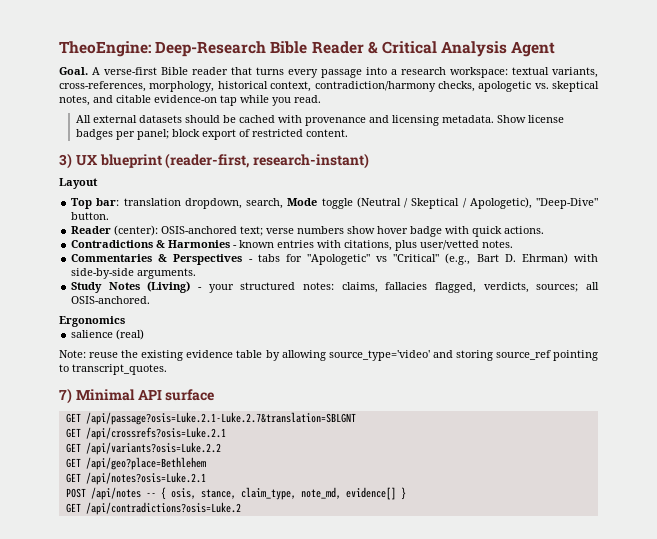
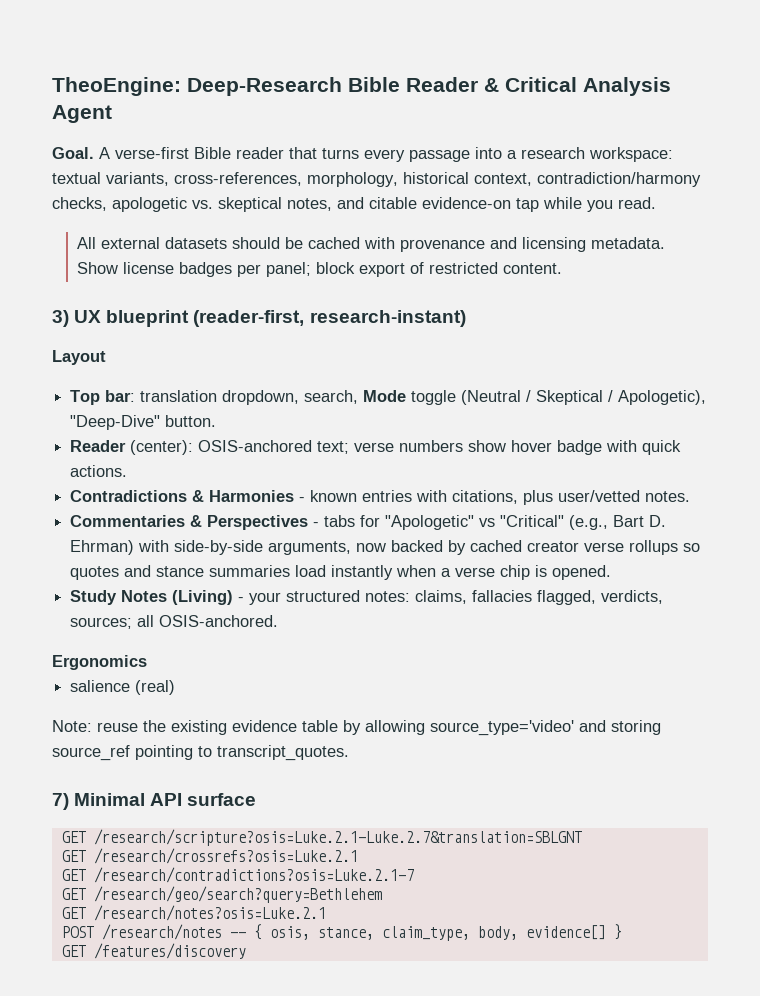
- Commentaries & Perspectives - tabs for "Apologetic" vs "Critical" (e.g., Bart D. Ehrman) with side-by-side arguments.
+ Commentaries & Perspectives - tabs for "Apologetic" vs "Critical" (e.g., Bart D. Ehrman) with side-by-side arguments, now backed by cached creator verse rollups so quotes and stance summaries load instantly when a verse chip is opened.
- GET /api/passage?osis=Luke.2.1-Luke.2.7&translation=SBLGNT
- GET /api/crossrefs?osis=Luke.2.1
- GET /api/variants?osis=Luke.2.2
- GET /api/geo?place=Bethlehem
- GET /api/notes?osis=Luke.2.1
+ GET /research/scripture?osis=Luke.2.1-Luke.2.7&translation=SBLGNT
+ GET /research/crossrefs?osis=Luke.2.1
+ GET /research/contradictions?osis=Luke.2.1-7
+ GET /research/geo/search?query=Bethlehem
+ GET /research/notes?osis=Luke.2.1
- POST /api/notes -- { osis, stance, claim_type, note_md, evidence[] }
+ POST /research/notes -- { osis, stance, claim_type, body, evidence[] }
- GET /api/contradictions?osis=Luke.2
+ GET /features/discovery

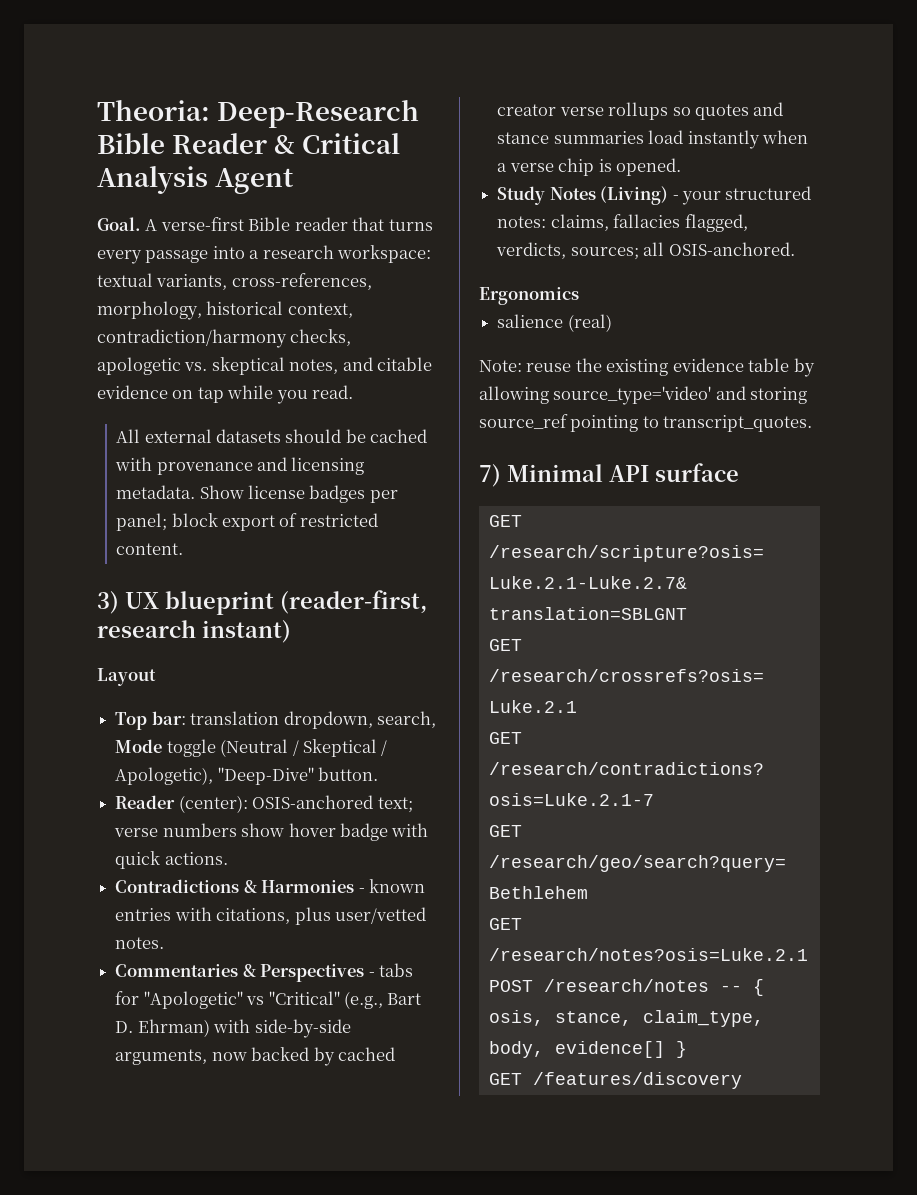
- TheoEngine: Deep-Research Bible Reader & Critical Analysis Agent
+ Theoria: Deep-Research Bible Reader & Critical Analysis Agent
- A verse-first Bible reader that turns every passage into a research workspace: textual variants, cross-references, morphology, historical context, contradiction/harmony checks, apologetic vs. skeptical notes, and citable evidence-on tap while you read.
+ A verse-first Bible reader that turns every passage into a research workspace: textual variants, cross-references, morphology, historical context, contradiction/harmony checks, apologetic vs. skeptical notes, and citable evidence on tap while you read.
- 3) UX blueprint (reader-first, research-instant)
+ 3) UX blueprint (reader-first, research instant)

